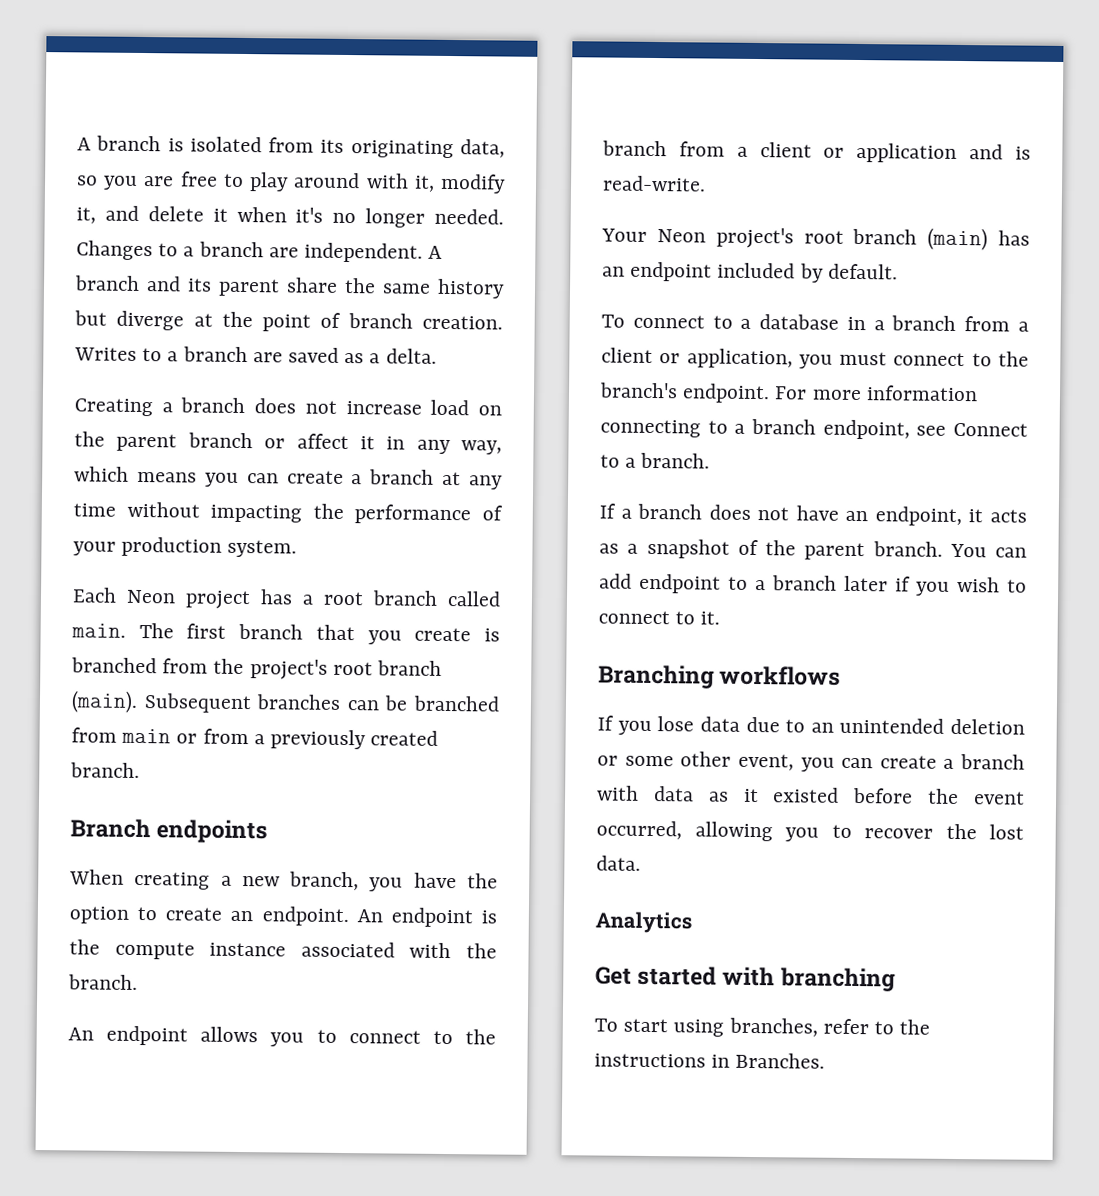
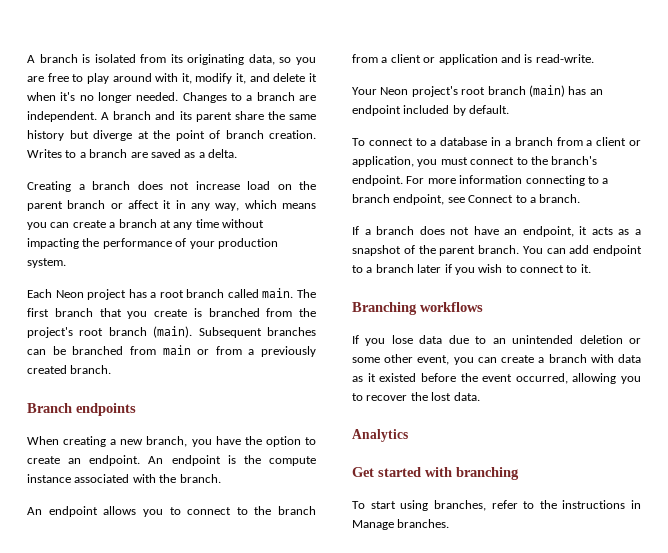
- To start using branches, refer to the instructions in Branches.
+ To start using branches, refer to the instructions in Manage branches.

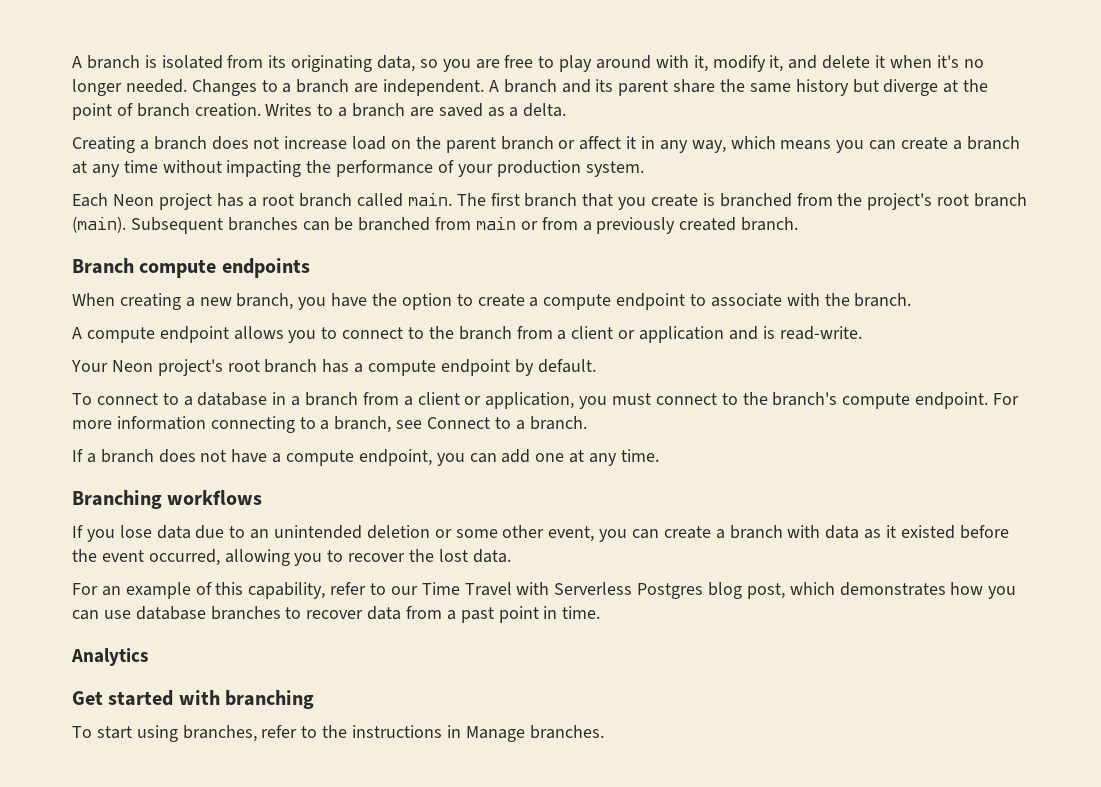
- Branch endpoints
+ Branch compute endpoints
- When creating a new branch, you have the option to create an endpoint. An endpoint is the compute instance associated with the branch.
+ When creating a new branch, you have the option to create a compute endpoint to associate with the branch.
- An endpoint allows you to connect to the branch from a client or application and is read-write.
+ A compute endpoint allows you to connect to the branch from a client or application and is read-write.
- Your Neon project's root branch (main) has an endpoint included by default.
+ Your Neon project's root branch has a compute endpoint by default.
- To connect to a database in a branch from a client or application, you must connect to the branch's endpoint.
+ To connect to a database in a branch from a client or application, you must connect to the branch's compute endpoint.
- For more information connecting to a branch endpoint, see Connect to a branch.
+ For more information connecting to a branch, see Connect to a branch.
- If a branch does not have an endpoint, it acts as a snapshot of the parent branch. You can add endpoint to a branch later if you wish to connect to it.
+ If a branch does not have a compute endpoint, you can add one at any time.
+ For an example of this capability, refer to our Time Travel with Serverless Postgres blog post, which demonstrates how you can use database branches to recover data from a past point in time.

